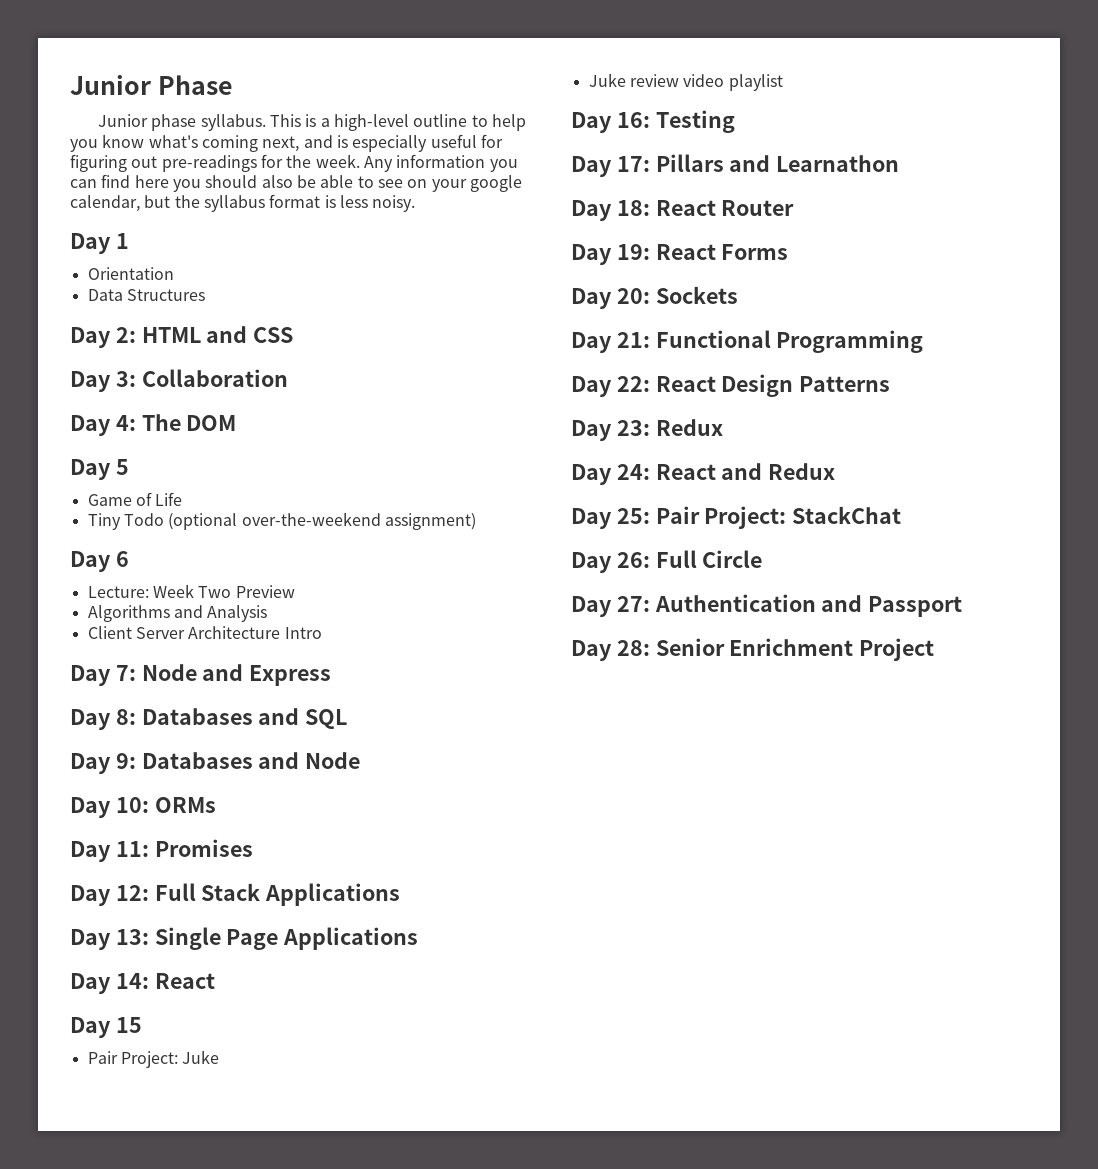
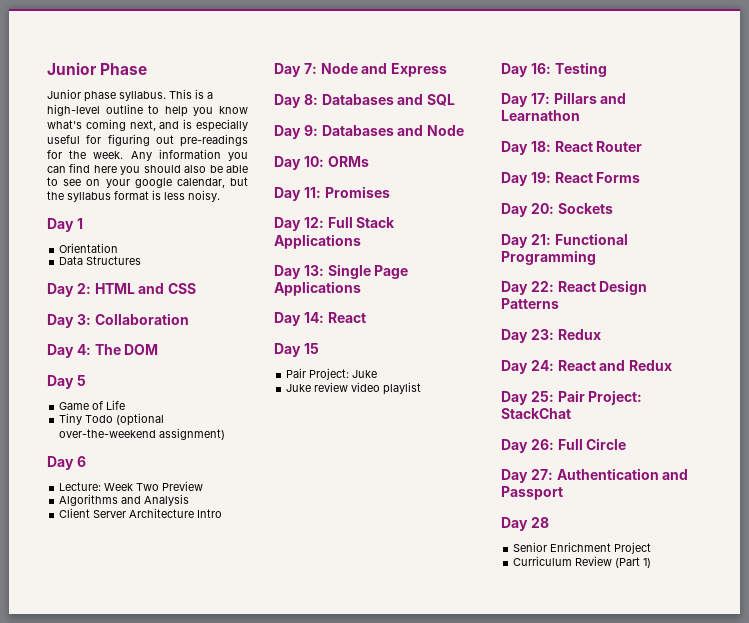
- Day 28: Senior Enrichment Project
+ Day 28
+ Senior Enrichment Project
+ Curriculum Review (Part 1)

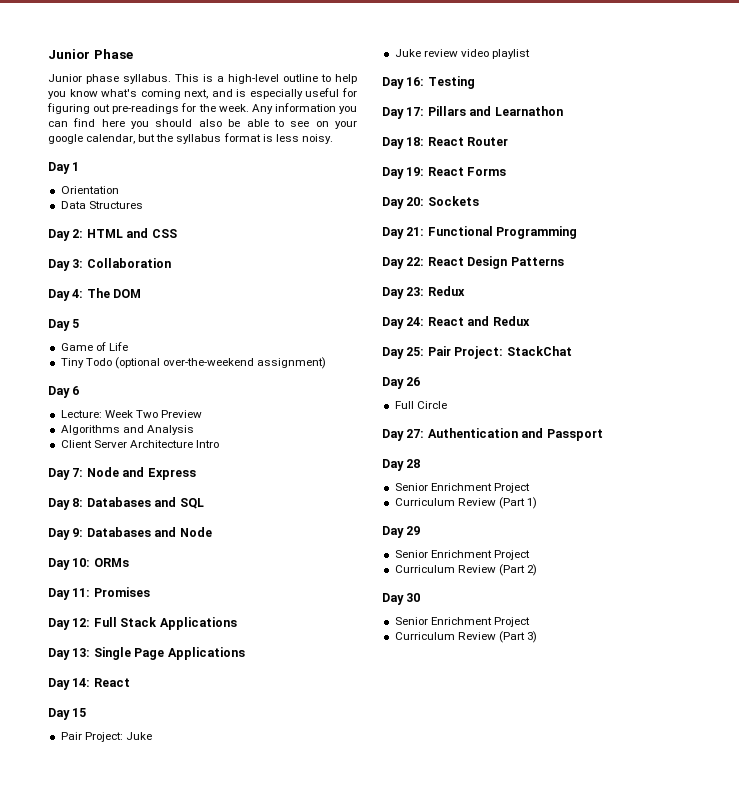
- Day 26: Full Circle
+ Day 26
+ Full Circle
+ Day 29
+ Senior Enrichment Project
+ Curriculum Review (Part 2)
+ Day 30
+ Senior Enrichment Project
+ Curriculum Review (Part 3)

